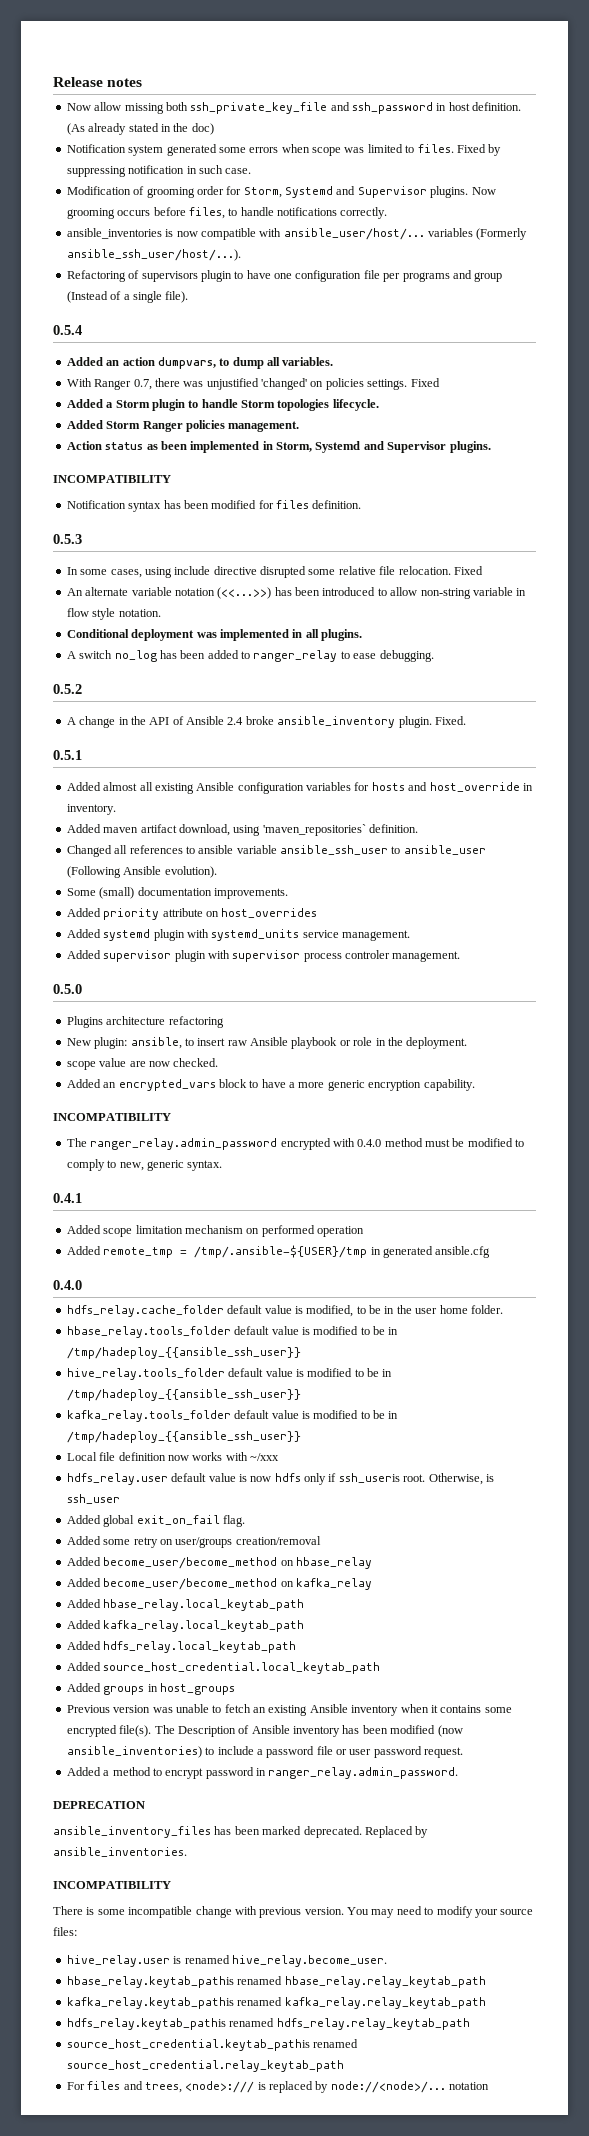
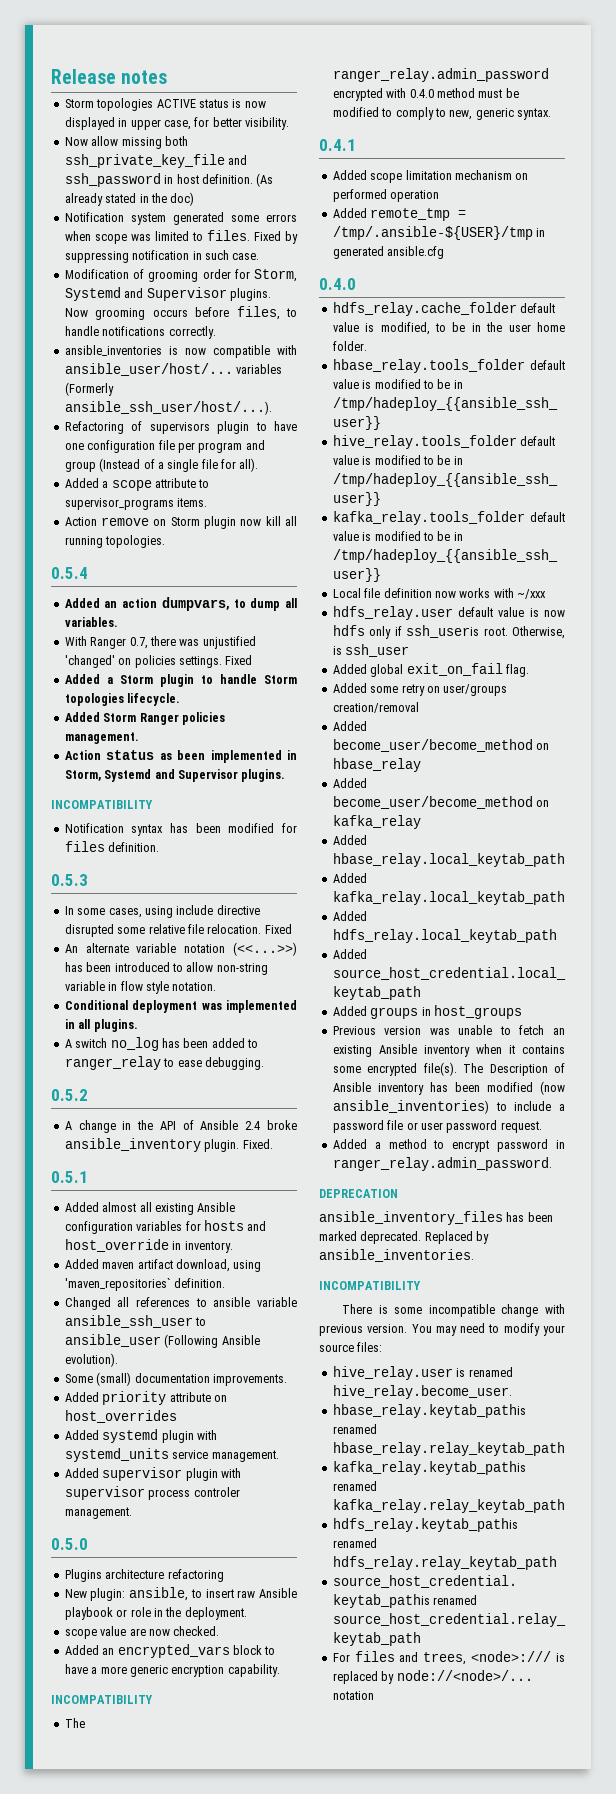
+ Storm topologies ACTIVE status is now displayed in upper case, for better visibility.
- Refactoring of supervisors plugin to have one configuration file per programs and group (Instead of a single file).
+ Refactoring of supervisors plugin to have one configuration file per program and group (Instead of a single file for all).
+ Added a scope attribute to supervisor_programs items.
+ Action remove on Storm plugin now kill all running topologies.

